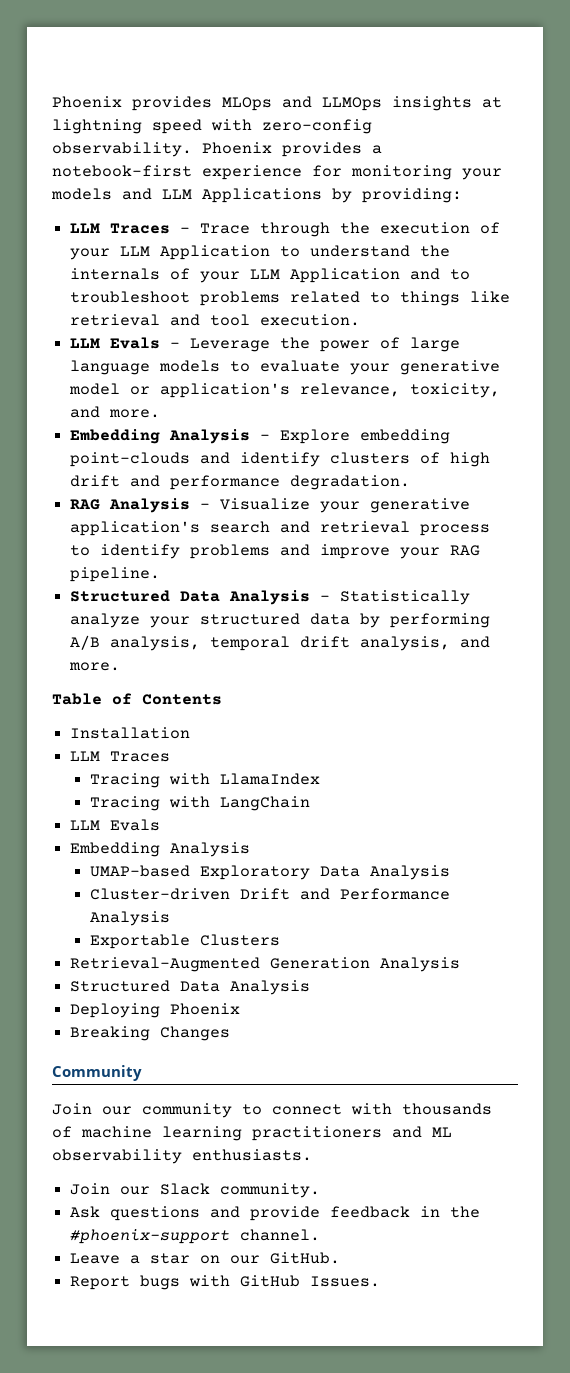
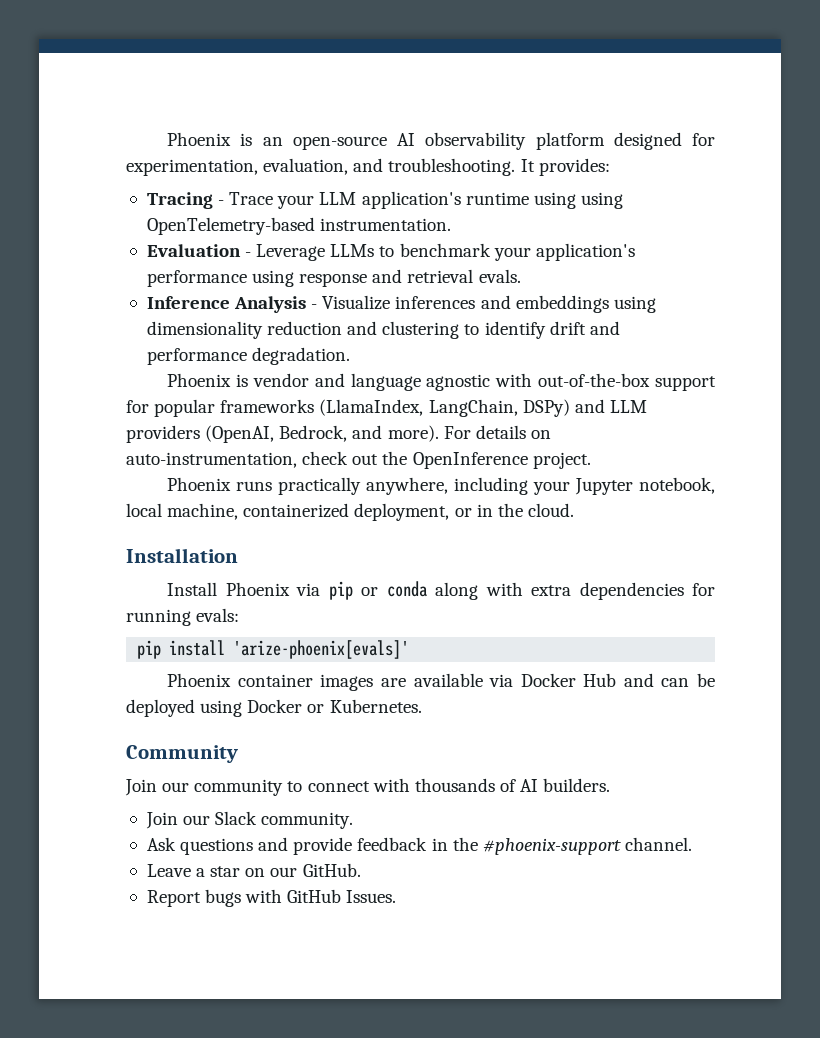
- Phoenix provides MLOps and LLMOps insights at lightning speed with zero-config observability. Phoenix provides a notebook-first experience for monitoring your models and LLM Applications by providing:
- LLM Traces - Trace through the execution of your LLM Application to understand the internals of your LLM Application and to troubleshoot problems related to things like retrieval and tool execution.
- LLM Evals - Leverage the power of large language models to evaluate your generative model or application's relevance, toxicity, and more.
- Embedding Analysis - Explore embedding point-clouds and identify clusters of high drift and performance degradation.
- RAG Analysis - Visualize your generative application's search and retrieval process to identify problems and improve your RAG pipeline.
- Structured Data Analysis - Statistically analyze your structured data by performing A/B analysis, temporal drift analysis, and more.
- Table of Contents
+ Phoenix is an open-source AI observability platform designed for experimentation, evaluation, and troubleshooting. It provides:
+ Tracing - Trace your LLM application's runtime using using OpenTelemetry-based instrumentation.
+ Evaluation - Leverage LLMs to benchmark your application's performance using response and retrieval evals.
+ Inference Analysis - Visualize inferences and embeddings using dimensionality reduction and clustering to identify drift and performance degradation.
+ Phoenix is vendor and language agnostic with out-of-the-box support for popular frameworks (LlamaIndex, LangChain, DSPy) and LLM providers (OpenAI, Bedrock, and more). For details on auto-instrumentation, check out the OpenInference project.
+ Phoenix runs practically anywhere, including your Jupyter notebook, local machine, containerized deployment, or in the cloud.
  Installation
- LLM Traces
- Tracing with LlamaIndex
- Tracing with LangChain
- LLM Evals
- Embedding Analysis
- UMAP-based Exploratory Data Analysis
- Cluster-driven Drift and Performance Analysis
- Exportable Clusters
- Retrieval-Augmented Generation Analysis
- Structured Data Analysis
- Deploying Phoenix
- Breaking Changes
+ Install Phoenix via pip or conda along with extra dependencies for running evals:
+ pip install 'arize-phoenix[evals]'
+ Phoenix container images are available via Docker Hub and can be deployed using Docker or Kubernetes.
- Join our community to connect with thousands of machine learning practitioners and ML observability enthusiasts.
+ Join our community to connect with thousands of AI builders.

